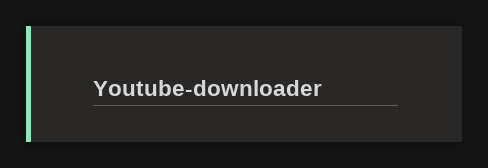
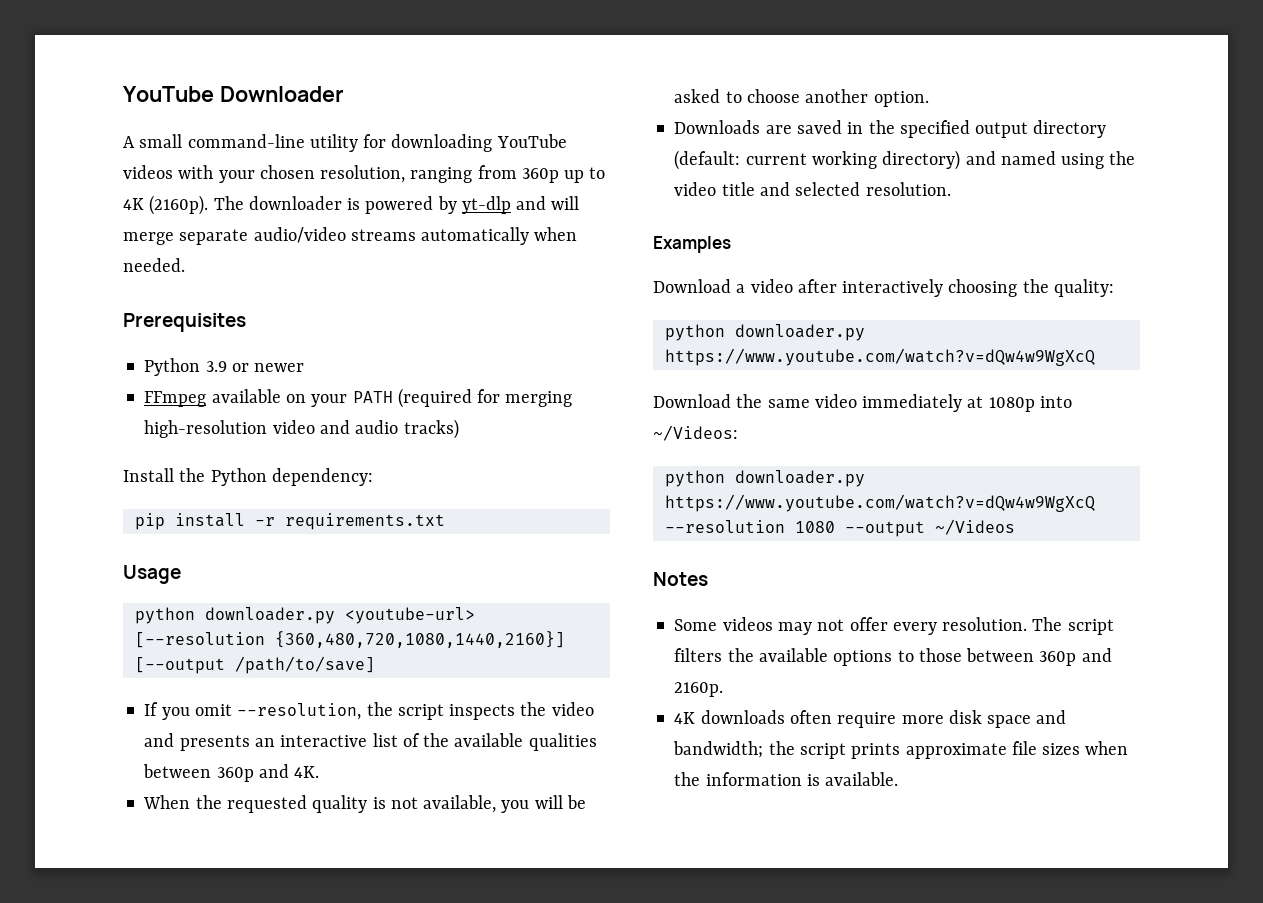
- Youtube-downloader
+ YouTube Downloader
+ A small command-line utility for downloading YouTube videos with your chosen resolution, ranging from 360p up to 4K (2160p). The downloader is powered by yt-dlp and will merge separate audio/video streams automatically when needed.
+ Prerequisites
+ Python 3.9 or newer
+ FFmpeg available on your PATH (required for merging high-resolution video and audio tracks)
+ Install the Python dependency:
+ pip install -r requirements.txt
+ Usage
+ python downloader.py <youtube-url> [--resolution {360,480,720,1080,1440,2160}] [--output /path/to/save]
+ If you omit --resolution, the script inspects the video and presents an interactive list of the available qualities between 360p and 4K.
+ When the requested quality is not available, you will be asked to choose another option.
+ Downloads are saved in the specified output directory (default: current working directory) and named using the video title and selected resolution.
+ Examples
+ Download a video after interactively choosing the quality:
+ python downloader.py https://www.youtube.com/watch?v=dQw4w9WgXcQ
+ Download the same video immediately at 1080p into ~/Videos:
+ python downloader.py https://www.youtube.com/watch?v=dQw4w9WgXcQ --resolution 1080 --output ~/Videos
+ Notes
+ Some videos may not offer every resolution. The script filters the available options to those between 360p and 2160p.
+ 4K downloads often require more disk space and bandwidth; the script prints approximate file sizes when the information is available.

